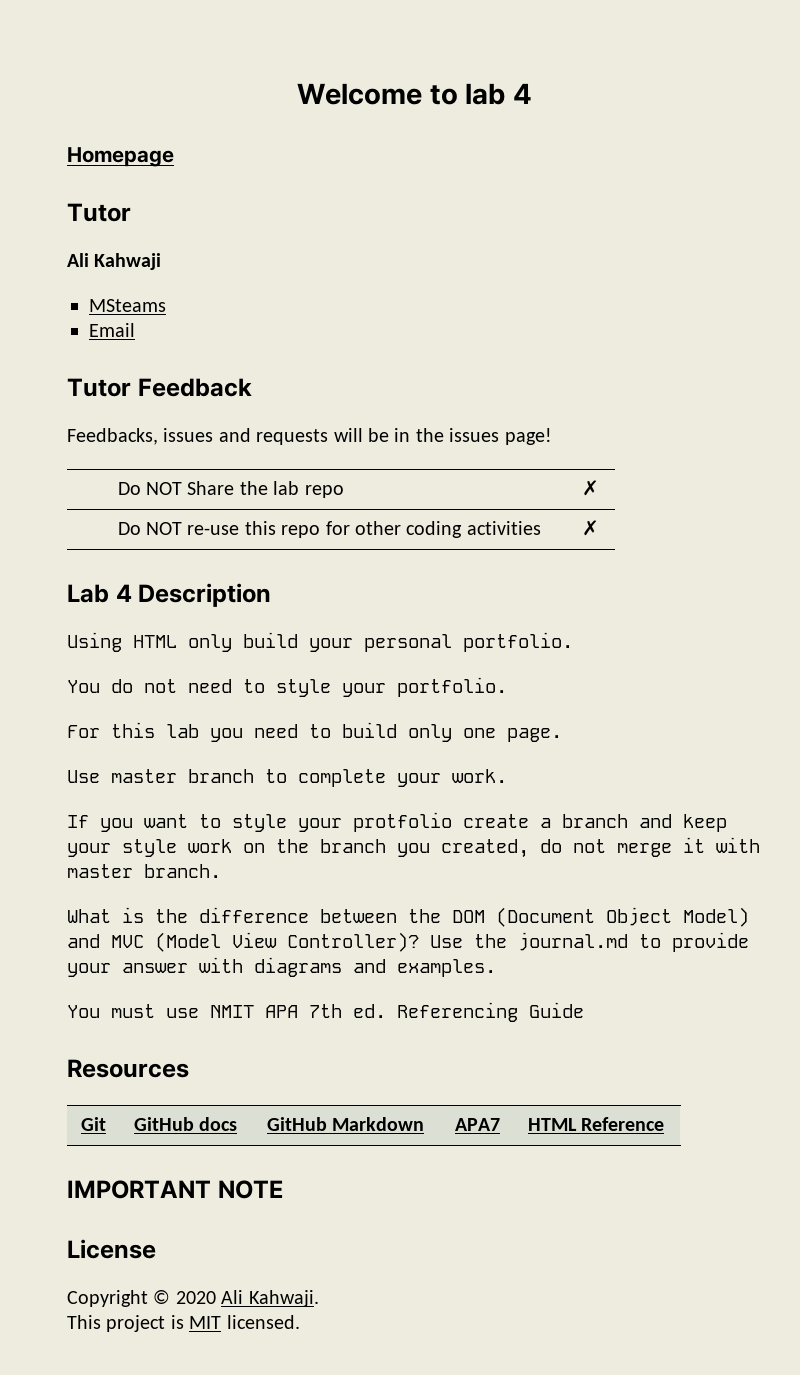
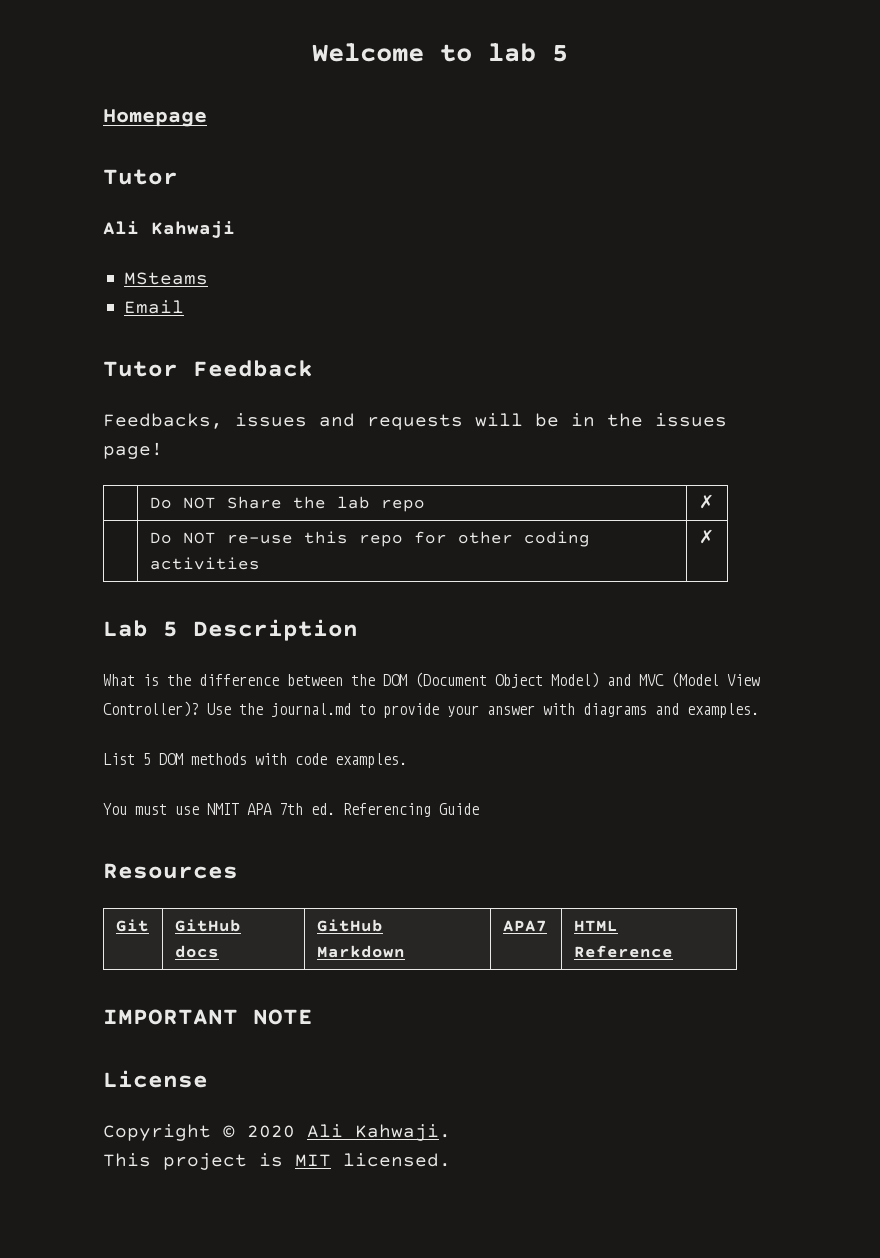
- Welcome to lab 4
+ Welcome to lab 5
- Lab 4 Description
+ Lab 5 Description
- Using HTML only build your personal portfolio.
- You do not need to style your portfolio.
- For this lab you need to build only one page.
- Use master branch to complete your work.
- If you want to style your protfolio create a branch and keep your style work on the branch you created, do not merge it with master branch.
+ List 5 DOM methods with code examples.

